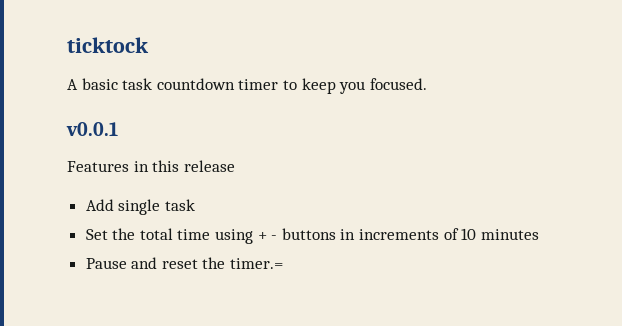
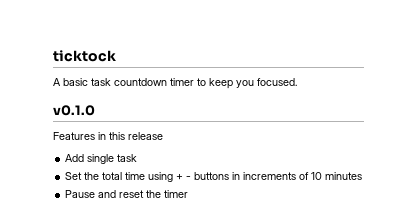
- v0.0.1
+ v0.1.0
- Pause and reset the timer.=
+ Pause and reset the timer

